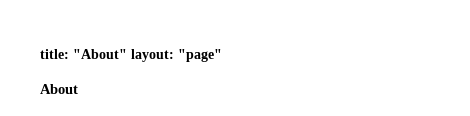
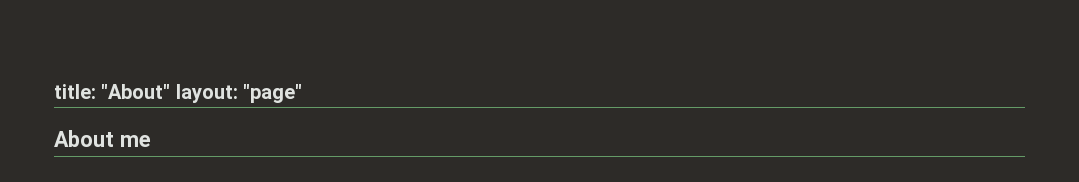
- About
+ About me

